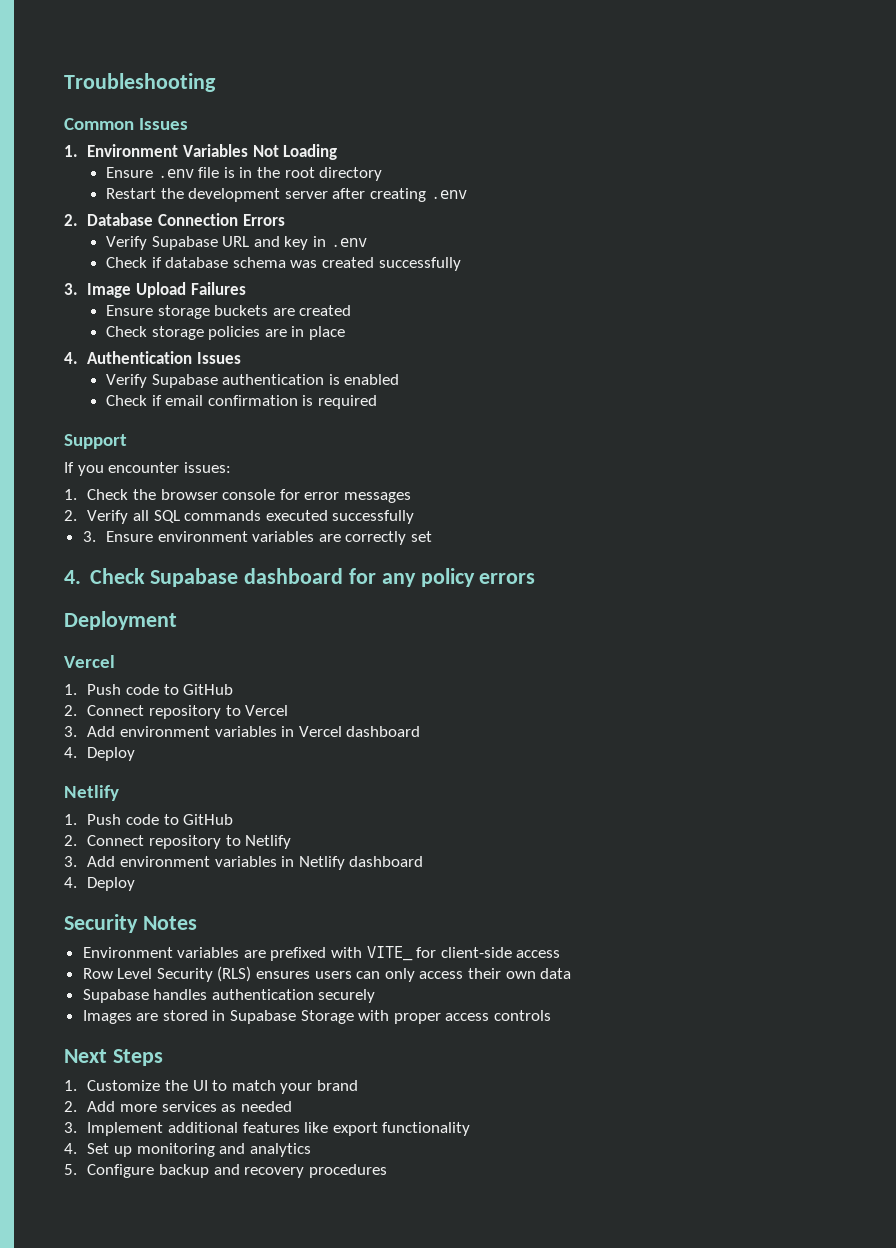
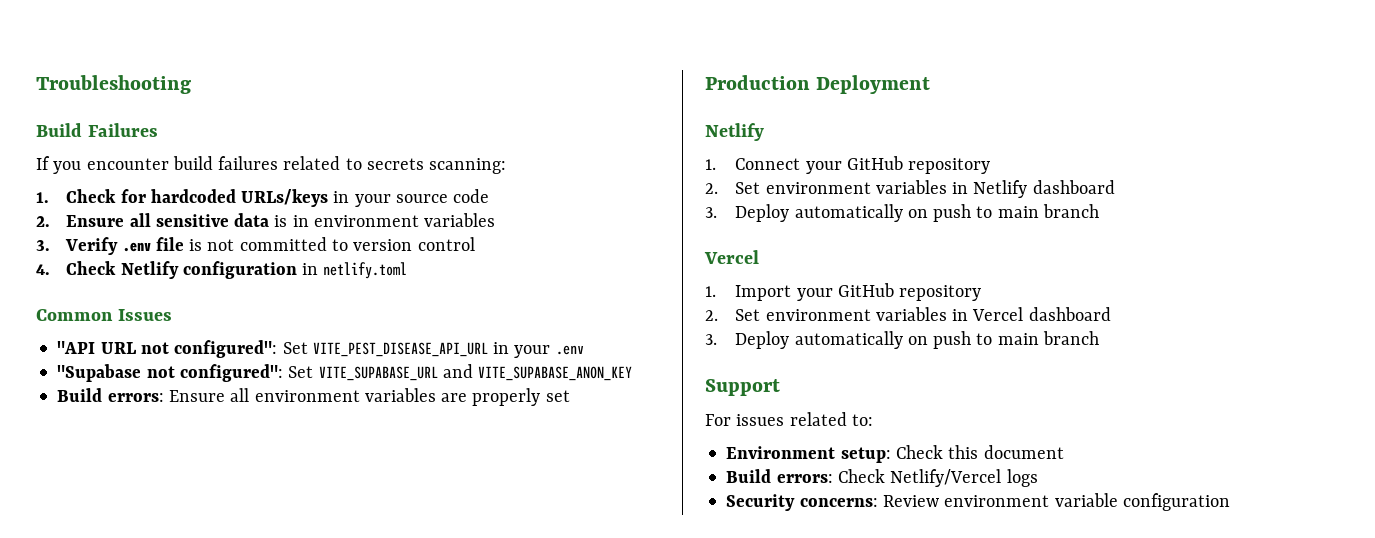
+ Build Failures
+ If you encounter build failures related to secrets scanning:
+ 1. Check for hardcoded URLs/keys in your source code
+ 2. Ensure all sensitive data is in environment variables
+ 3. Verify .env file is not committed to version control
+ 4. Check Netlify configuration in netlify.toml
  Common Issues
- 1. Environment Variables Not Loading
- Ensure .env file is in the root directory
- Restart the development server after creating .env
- 2. Database Connection Errors
- Verify Supabase URL and key in .env
- Check if database schema was created successfully
- 3. Image Upload Failures
- Ensure storage buckets are created
- Check storage policies are in place
- 4. Authentication Issues
- Verify Supabase authentication is enabled
- Check if email confirmation is required
- Support
- If you encounter issues:
- 1. Check the browser console for error messages
- 2. Verify all SQL commands executed successfully
- 3. Ensure environment variables are correctly set
+ "API URL not configured": Set VITE_PEST_DISEASE_API_URL in your .env
+ "Supabase not configured": Set VITE_SUPABASE_URL and VITE_SUPABASE_ANON_KEY
+ Build errors: Ensure all environment variables are properly set
- 4. Check Supabase dashboard for any policy errors
- Deployment
+ Production Deployment
+ Netlify
+ 1. Connect your GitHub repository
+ 2. Set environment variables in Netlify dashboard
+ 3. Deploy automatically on push to main branch
  Vercel
- 1. Push code to GitHub
- 2. Connect repository to Vercel
- 3. Add environment variables in Vercel dashboard
- 4. Deploy
- Netlify
- 1. Push code to GitHub
- 2. Connect repository to Netlify
- 3. Add environment variables in Netlify dashboard
- 4. Deploy
- Security Notes
- Environment variables are prefixed with VITE_ for client-side access
- Row Level Security (RLS) ensures users can only access their own data
- Supabase handles authentication securely
- Images are stored in Supabase Storage with proper access controls
- Next Steps
- 1. Customize the UI to match your brand
- 2. Add more services as needed
- 3. Implement additional features like export functionality
- 4. Set up monitoring and analytics
- 5. Configure backup and recovery procedures
+ 1. Import your GitHub repository
+ 2. Set environment variables in Vercel dashboard
+ 3. Deploy automatically on push to main branch
+ Support
+ For issues related to:
+ Environment setup: Check this document
+ Build errors: Check Netlify/Vercel logs
+ Security concerns: Review environment variable configuration

